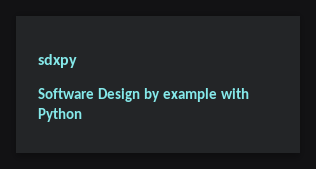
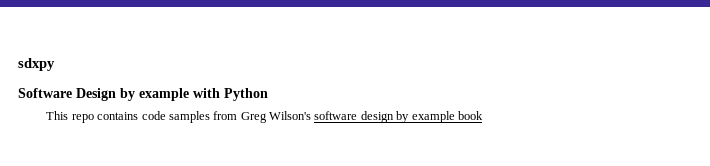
+ This repo contains code samples from Greg Wilson's software design by example book

